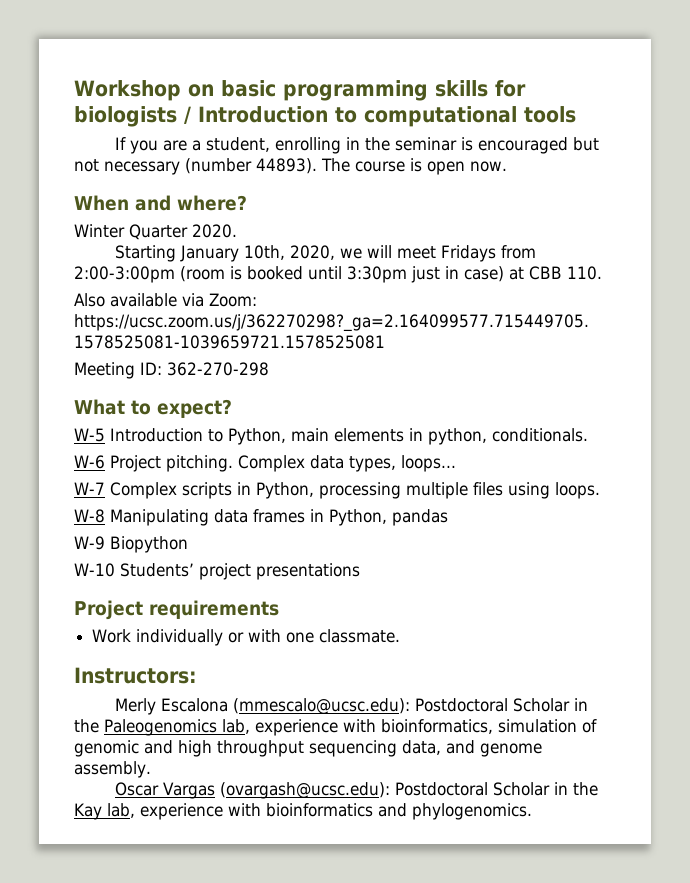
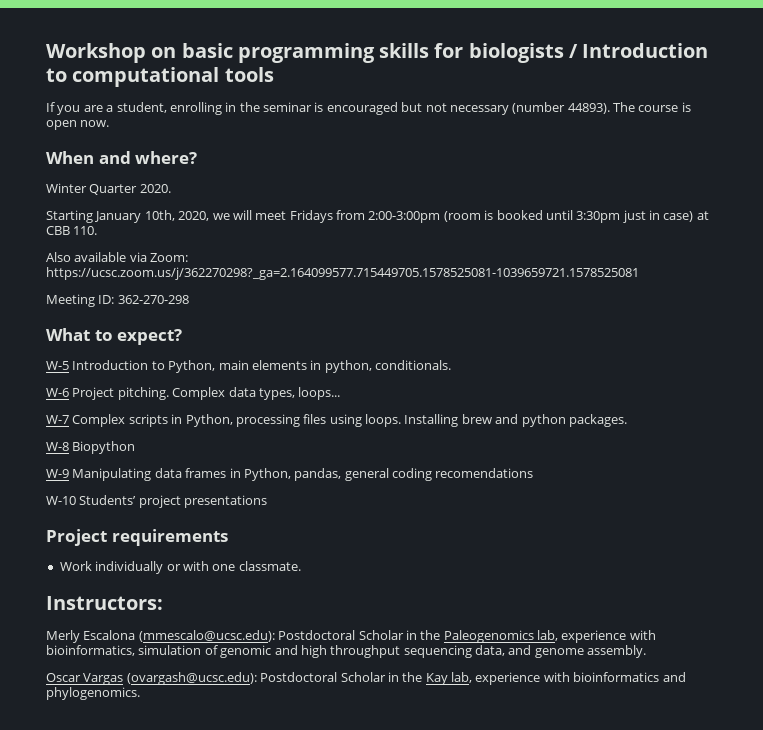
- W-7 Complex scripts in Python, processing multiple files using loops.
+ W-7 Complex scripts in Python, processing files using loops. Installing brew and python packages.
- W-8 Manipulating data frames in Python, pandas
- W-9 Biopython
+ W-8 Biopython
+ W-9 Manipulating data frames in Python, pandas, general coding recomendations

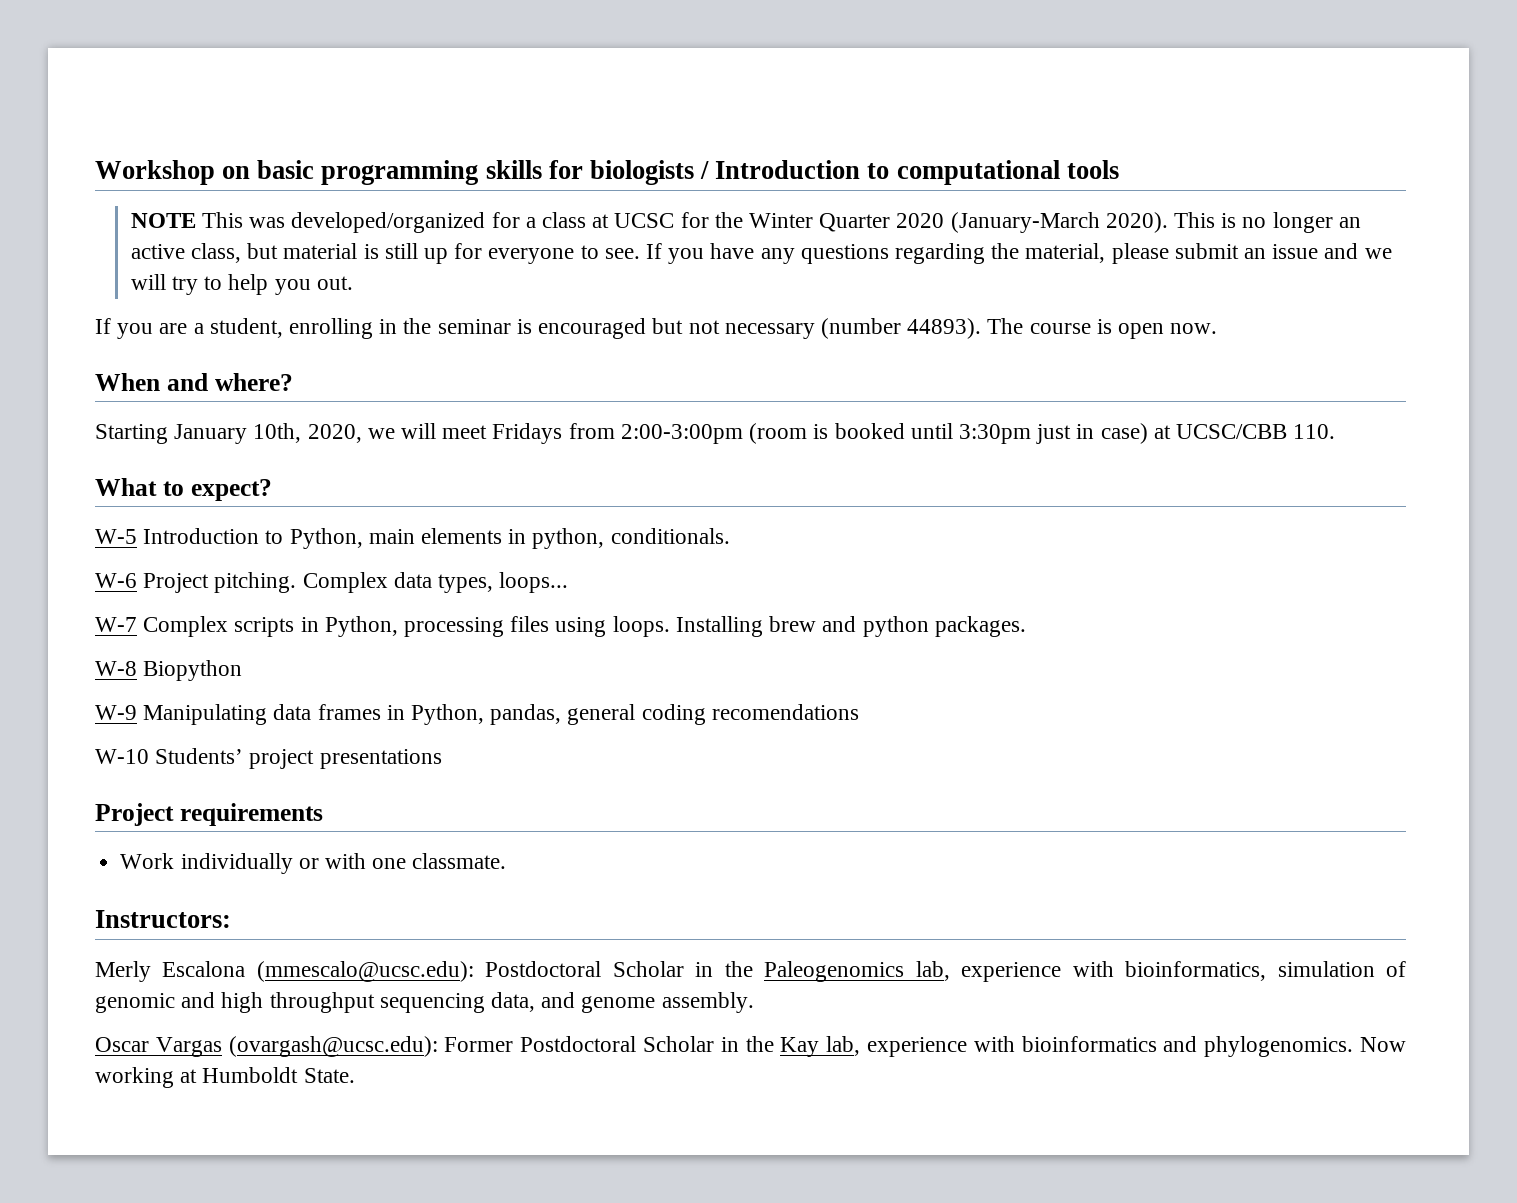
+ NOTE This was developed/organized for a class at UCSC for the Winter Quarter 2020 (January-March 2020). This is no longer an active class, but material is still up for everyone to see. If you have any questions regarding the material, please submit an issue and we will try to help you out.
- Winter Quarter 2020.
- Starting January 10th, 2020, we will meet Fridays from 2:00-3:00pm (room is booked until 3:30pm just in case) at CBB 110.
+ Starting January 10th, 2020, we will meet Fridays from 2:00-3:00pm (room is booked until 3:30pm just in case) at UCSC/CBB 110.
- Also available via Zoom: https://ucsc.zoom.us/j/362270298?_ga=2.164099577.715449705.1578525081-1039659721.1578525081
- Meeting ID: 362-270-298
- Oscar Vargas (ovargash@ucsc.edu): Postdoctoral Scholar in the Kay lab, experience with bioinformatics and phylogenomics.
+ Oscar Vargas (ovargash@ucsc.edu): Former Postdoctoral Scholar in the Kay lab, experience with bioinformatics and phylogenomics.
+ Now working at Humboldt State.

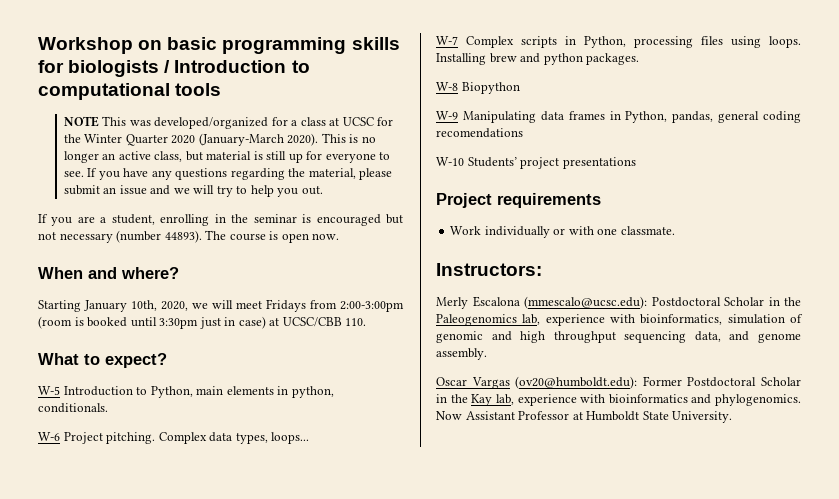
- Oscar Vargas (ovargash@ucsc.edu): Former Postdoctoral Scholar in the Kay lab, experience with bioinformatics and phylogenomics.
+ Oscar Vargas (ov20@humboldt.edu): Former Postdoctoral Scholar in the Kay lab, experience with bioinformatics and phylogenomics.
- Now working at Humboldt State.
+ Now Assistant Professor at Humboldt State University.

